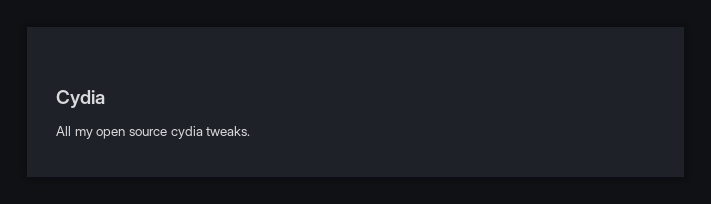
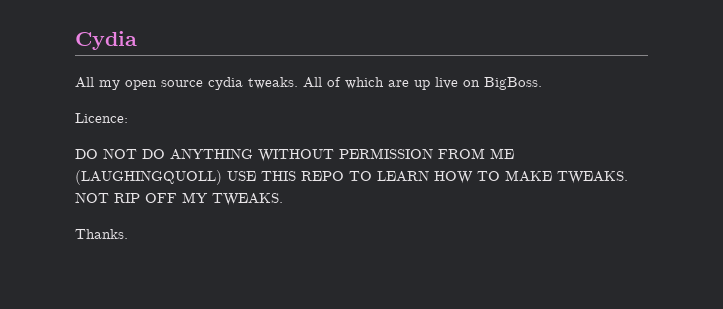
+ All of which are up live on BigBoss.
+ Licence:
+ DO NOT DO ANYTHING WITHOUT PERMISSION FROM ME (LAUGHINGQUOLL) USE THIS REPO TO LEARN HOW TO MAKE TWEAKS. NOT RIP OFF MY TWEAKS.
+ Thanks.

